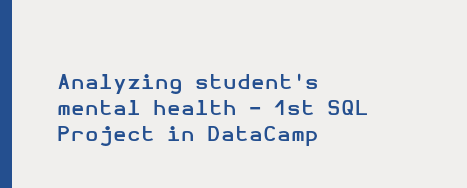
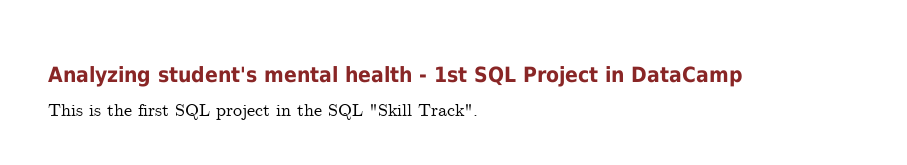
+ This is the first SQL project in the SQL "Skill Track".

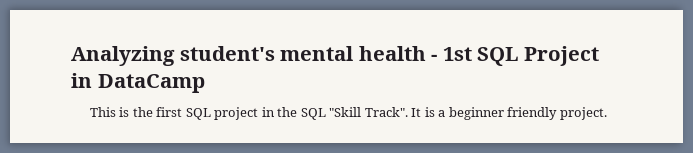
+ It is a beginner friendly project.

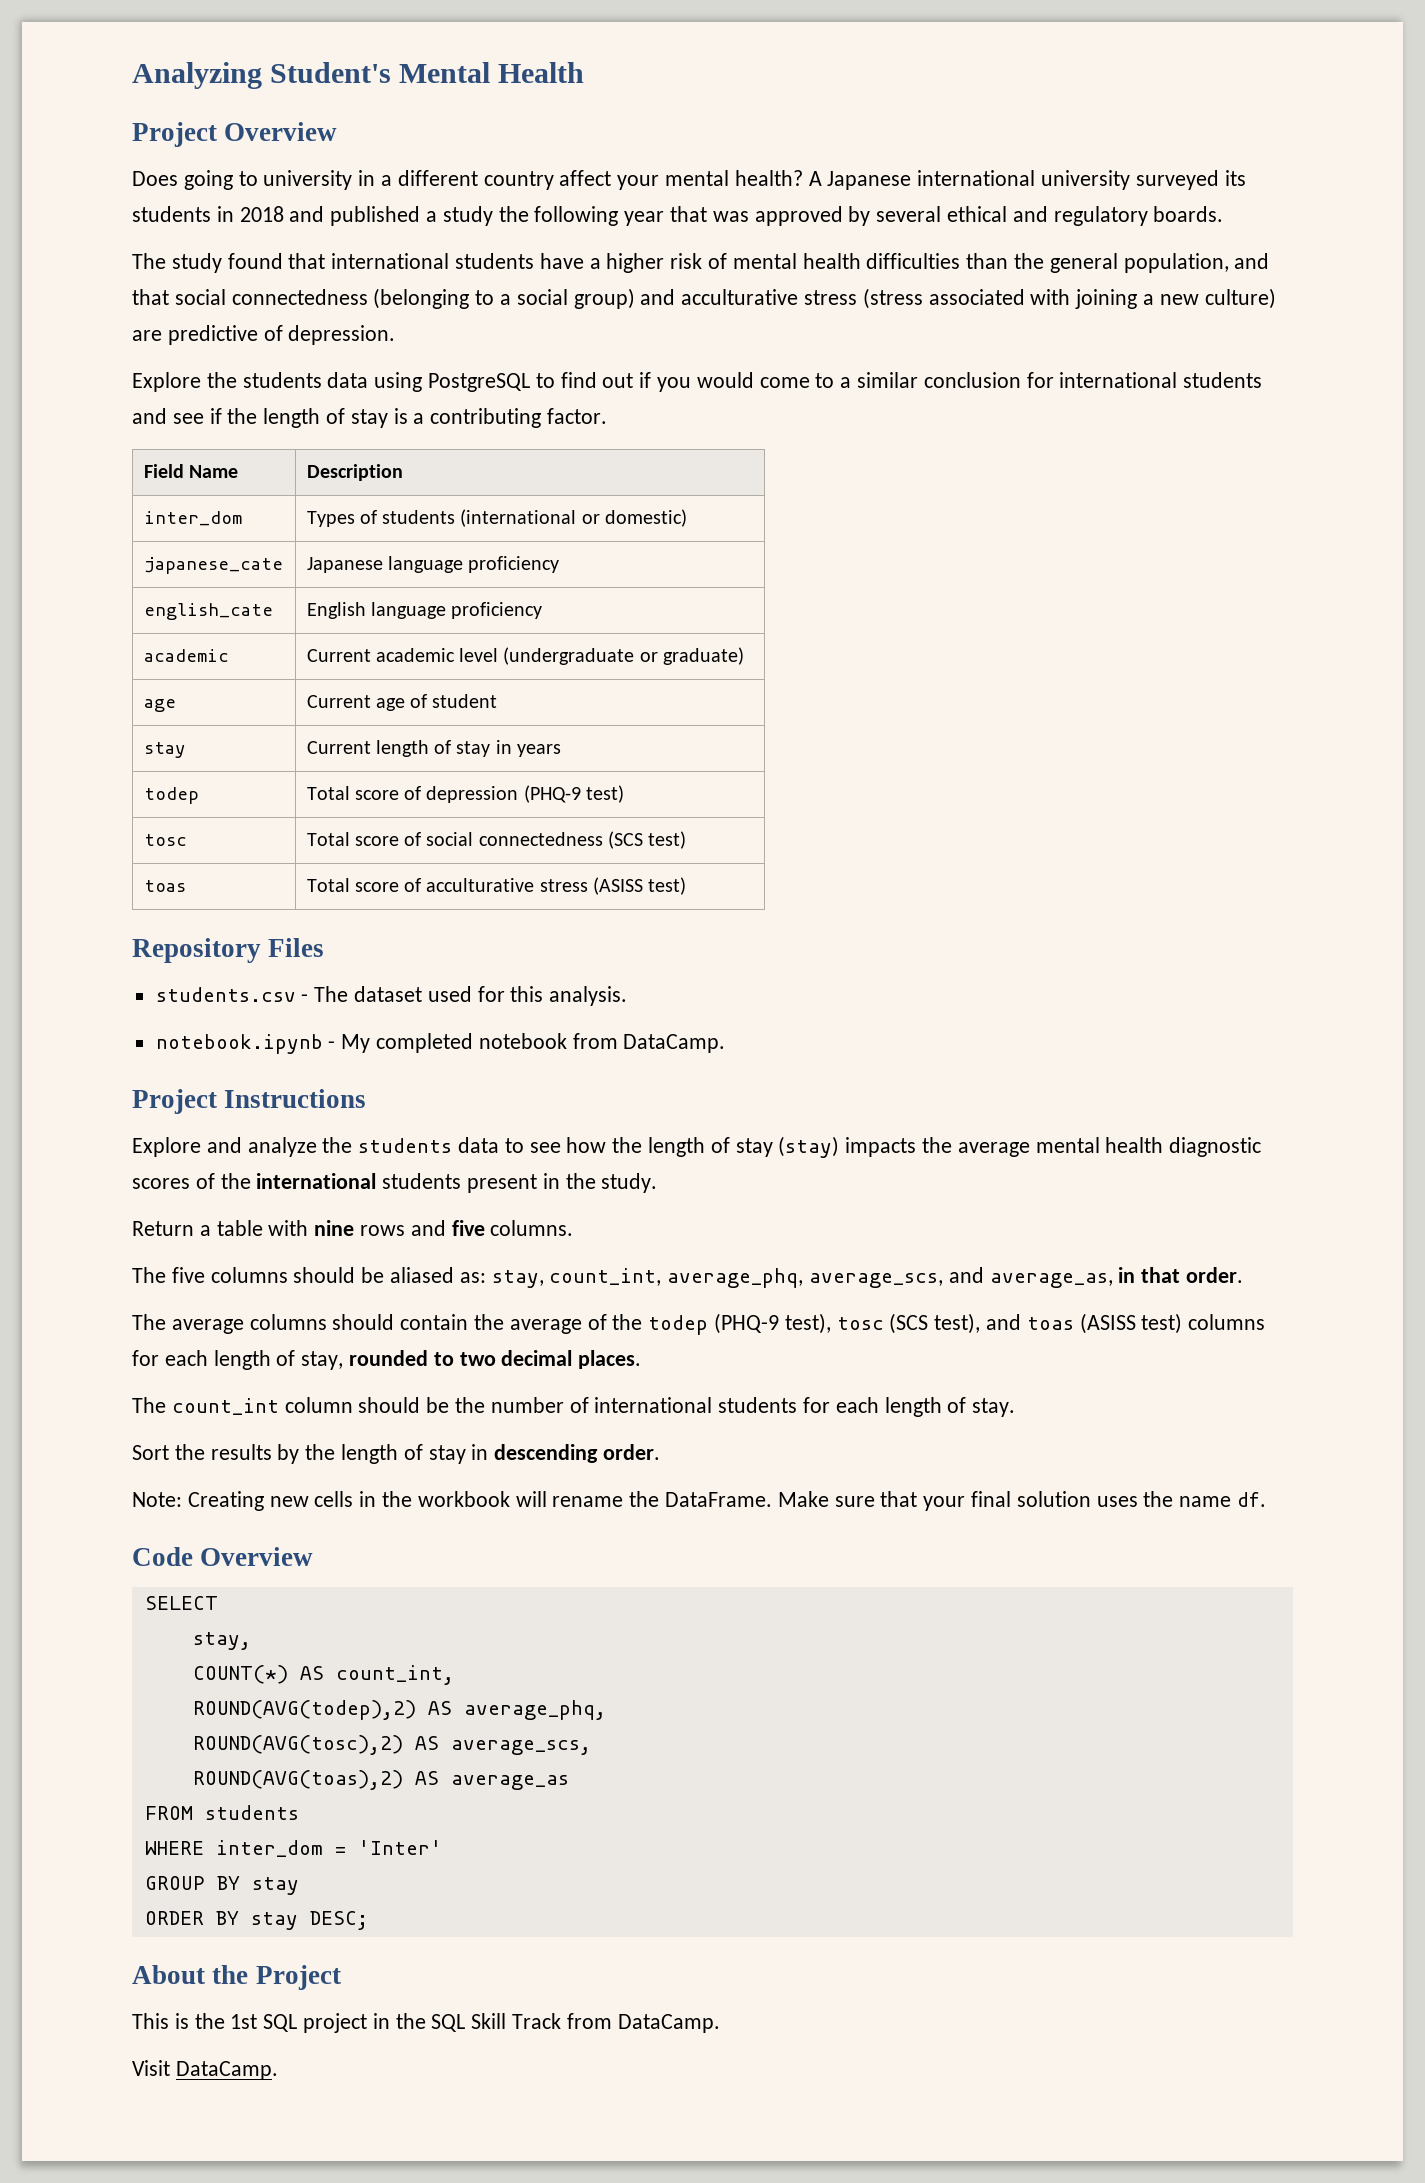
- Analyzing student's mental health - 1st SQL Project in DataCamp
+ Analyzing Student's Mental Health
+ Project Overview
+ Does going to university in a different country affect your mental health? A Japanese international university surveyed its students in 2018 and published a study the following year that was approved by several ethical and regulatory boards.
+ The study found that international students have a higher risk of mental health difficulties than the general population, and that social connectedness (belonging to a social group) and acculturative stress (stress associated with joining a new culture) are predictive of depression.
+ Explore the students data using PostgreSQL to find out if you would come to a similar conclusion for international students and see if the length of stay is a contributing factor.
+ Field Name | Description
+ inter_dom | Types of students (international or domestic)
+ japanese_cate | Japanese language proficiency
+ english_cate | English language proficiency
+ academic | Current academic level (undergraduate or graduate)
+ age | Current age of student
+ stay | Current length of stay in years
+ todep | Total score of depression (PHQ-9 test)
+ tosc | Total score of social connectedness (SCS test)
+ toas | Total score of acculturative stress (ASISS test)
+ Repository Files
+ students.csv - The dataset used for this analysis.
+ notebook.ipynb - My completed notebook from DataCamp.
+ Project Instructions
+ Explore and analyze the students data to see how the length of stay (stay) impacts the average mental health diagnostic scores of the international students present in the study.
+ Return a table with nine rows and five columns.
+ The five columns should be aliased as: stay, count_int, average_phq, average_scs, and average_as, in that order.
+ The average columns should contain the average of the todep (PHQ-9 test), tosc (SCS test), and toas (ASISS test) columns for each length of stay, rounded to two decimal places.
+ The count_int column should be the number of international students for each length of stay.
+ Sort the results by the length of stay in descending order.
+ Note: Creating new cells in the workbook will rename the DataFrame. Make sure that your final solution uses the name df.
+ Code Overview
+ SELECT
+ stay,
+ COUNT(*) AS count_int,
+ ROUND(AVG(todep),2) AS average_phq,
+ ROUND(AVG(tosc),2) AS average_scs,
+ ROUND(AVG(toas),2) AS average_as
+ FROM students
+ WHERE inter_dom = 'Inter'
+ GROUP BY stay
+ ORDER BY stay DESC;
+ About the Project
- This is the first SQL project in the SQL "Skill Track". It is a beginner friendly project.
+ This is the 1st SQL project in the SQL Skill Track from DataCamp.
+ Visit DataCamp.

